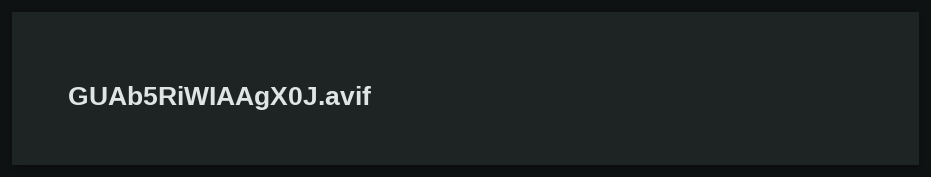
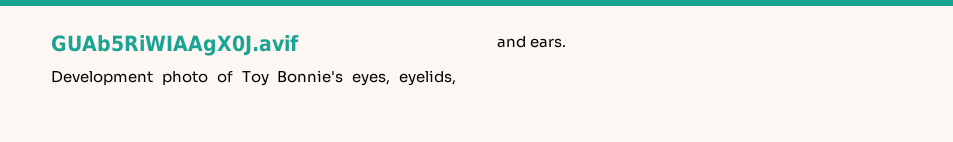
+ Development photo of Toy Bonnie's eyes, eyelids, and ears.

